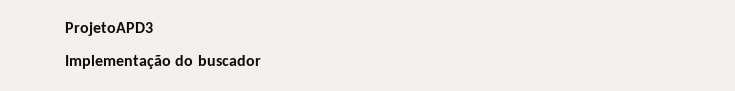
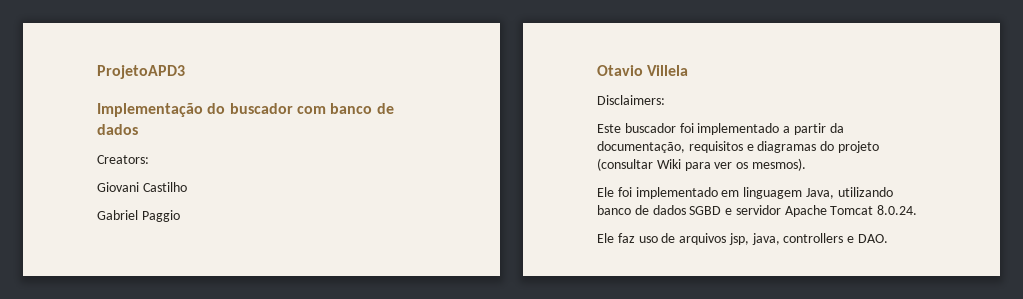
- Implementação do buscador
+ Implementação do buscador com banco de dados
+ Creators:
+ Giovani Castilho
+ Gabriel Paggio
+ Otavio Villela
+ Disclaimers:
+ Este buscador foi implementado a partir da documentação, requisitos e diagramas do projeto (consultar Wiki para ver os mesmos).
+ Ele foi implementado em linguagem Java, utilizando banco de dados SGBD e servidor Apache Tomcat 8.0.24.
+ Ele faz uso de arquivos jsp, java, controllers e DAO.

